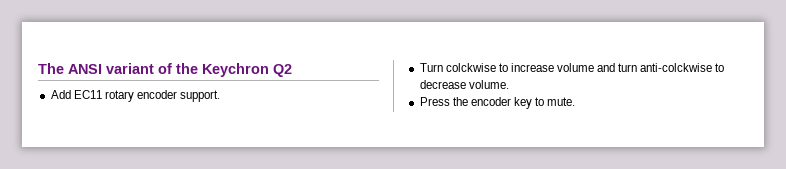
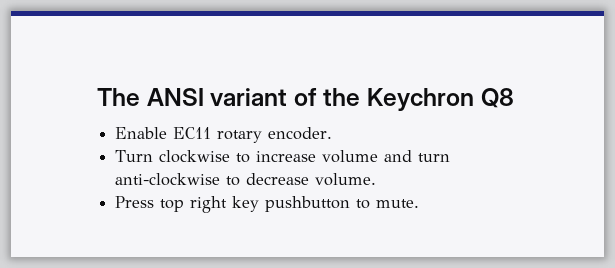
- The ANSI variant of the Keychron Q2
- Add EC11 rotary encoder support.
+ The ANSI variant of the Keychron Q8
+ Enable EC11 rotary encoder.
- Turn colckwise to increase volume and turn anti-colckwise to decrease volume.
+ Turn clockwise to increase volume and turn anti-clockwise to decrease volume.
- Press the encoder key to mute.
+ Press top right key pushbutton to mute.

